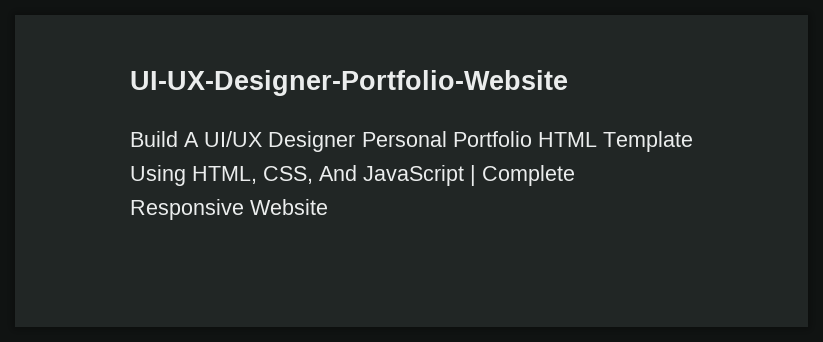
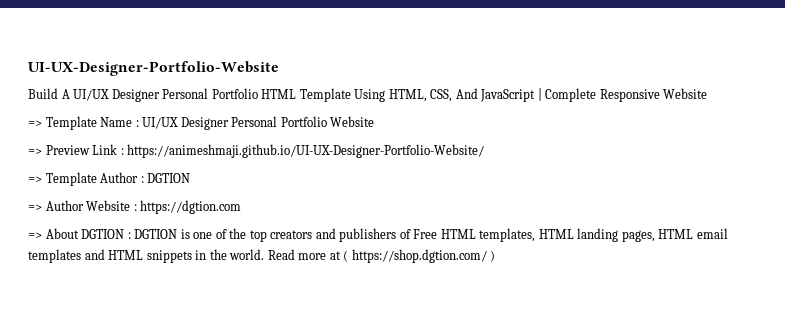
+ => Template Name : UI/UX Designer Personal Portfolio Website
+ => Preview Link : https://animeshmaji.github.io/UI-UX-Designer-Portfolio-Website/
+ => Template Author : DGTION
+ => Author Website : https://dgtion.com
+ => About DGTION : DGTION is one of the top creators and publishers of Free HTML templates, HTML landing pages, HTML email templates and HTML snippets in the world. Read more at ( https://shop.dgtion.com/ )

